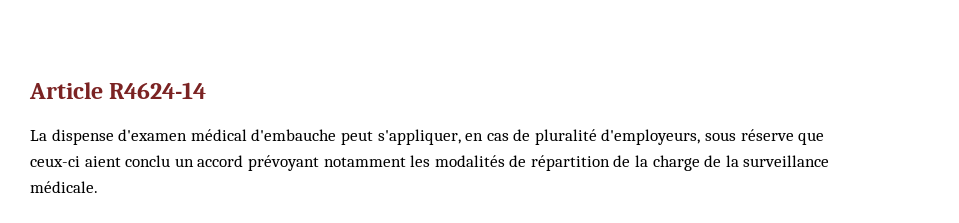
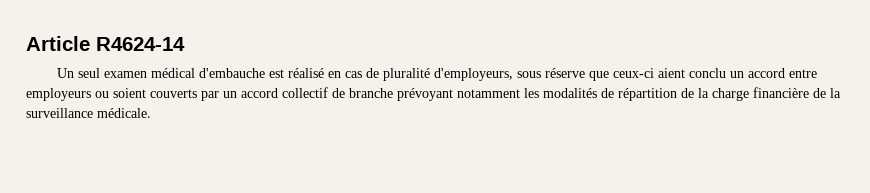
- La dispense d'examen médical d'embauche peut s'appliquer, en cas de pluralité d'employeurs, sous réserve que ceux-ci aient conclu un accord prévoyant notamment les modalités de répartition de la charge de la surveillance médicale.
+ Un seul examen médical d'embauche est réalisé en cas de pluralité d'employeurs, sous réserve que ceux-ci aient conclu un accord entre employeurs ou soient couverts par un accord collectif de branche prévoyant notamment les modalités de répartition de la charge financière de la surveillance médicale.

